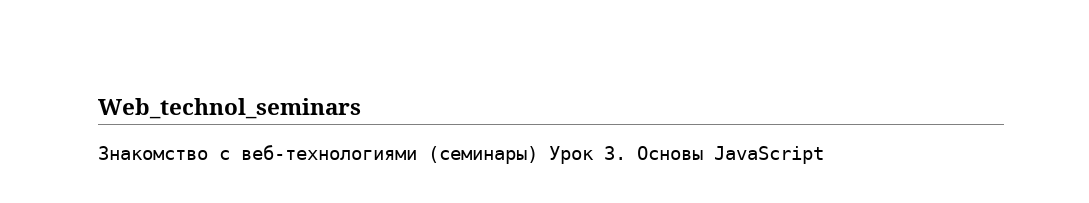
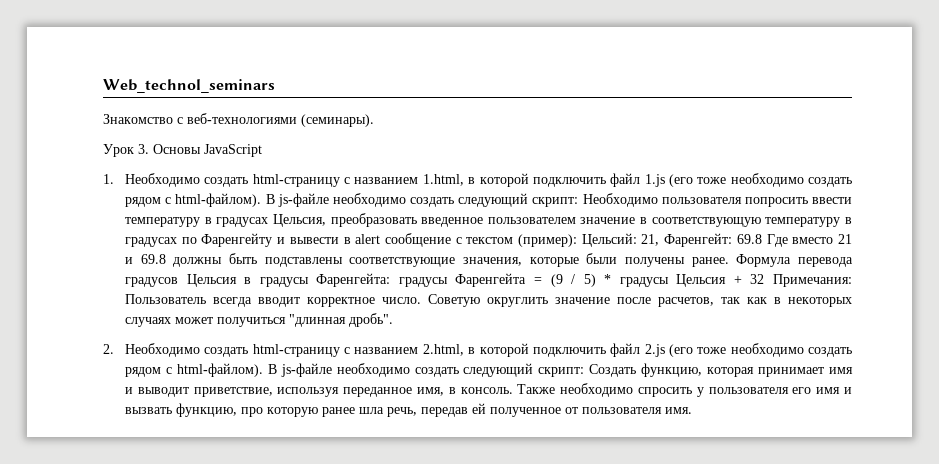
- Знакомство с веб-технологиями (семинары) Урок 3. Основы JavaScript
+ Знакомство с веб-технологиями (семинары).
+ Урок 3. Основы JavaScript
+ 1. Необходимо создать html-страницу с названием 1.html, в которой подключить файл 1.js (его тоже необходимо создать рядом с html-файлом). В js-файле необходимо создать следующий скрипт: Необходимо пользователя попросить ввести температуру в градусах Цельсия, преобразовать введенное пользователем значение в соответствующую температуру в градусах по Фаренгейту и вывести в alert сообщение с текстом (пример): Цельсий: 21, Фаренгейт: 69.8 Где вместо 21 и 69.8 должны быть подставлены соответствующие значения, которые были получены ранее. Формула перевода градусов Цельсия в градусы Фаренгейта: градусы Фаренгейта = (9 / 5) * градусы Цельсия + 32 Примечания: Пользователь всегда вводит корректное число. Советую округлить значение после расчетов, так как в некоторых случаях может получиться "длинная дробь".
+ 2. Необходимо создать html-страницу с названием 2.html, в которой подключить файл 2.js (его тоже необходимо создать рядом с html-файлом). В js-файле необходимо создать следующий скрипт: Создать функцию, которая принимает имя и выводит приветствие, используя переданное имя, в консоль. Также необходимо спросить у пользователя его имя и вызвать функцию, про которую ранее шла речь, передав ей полученное от пользователя имя.

